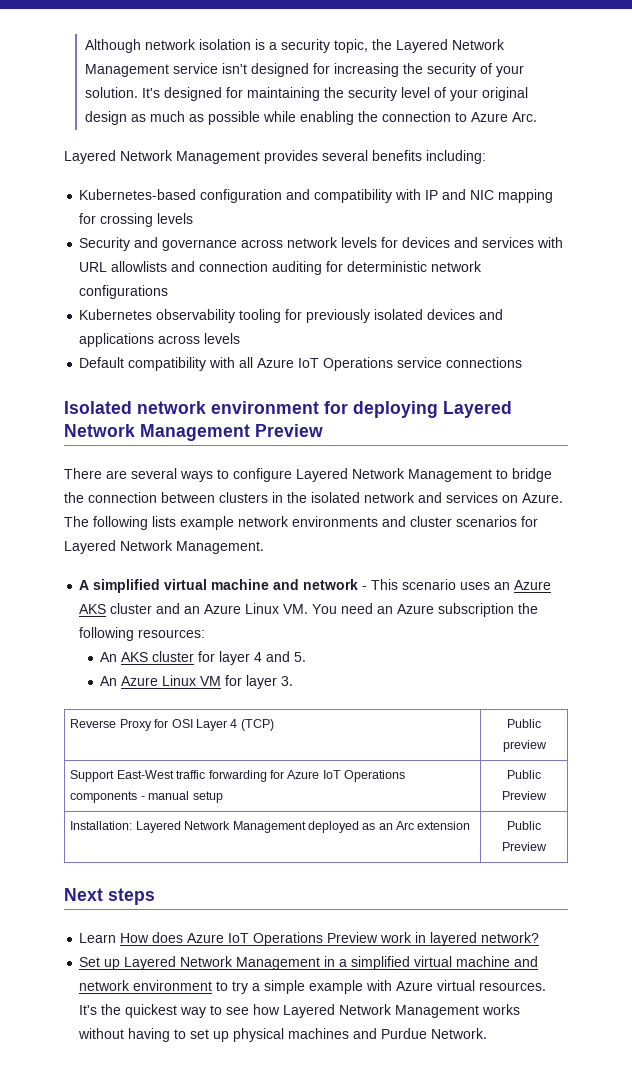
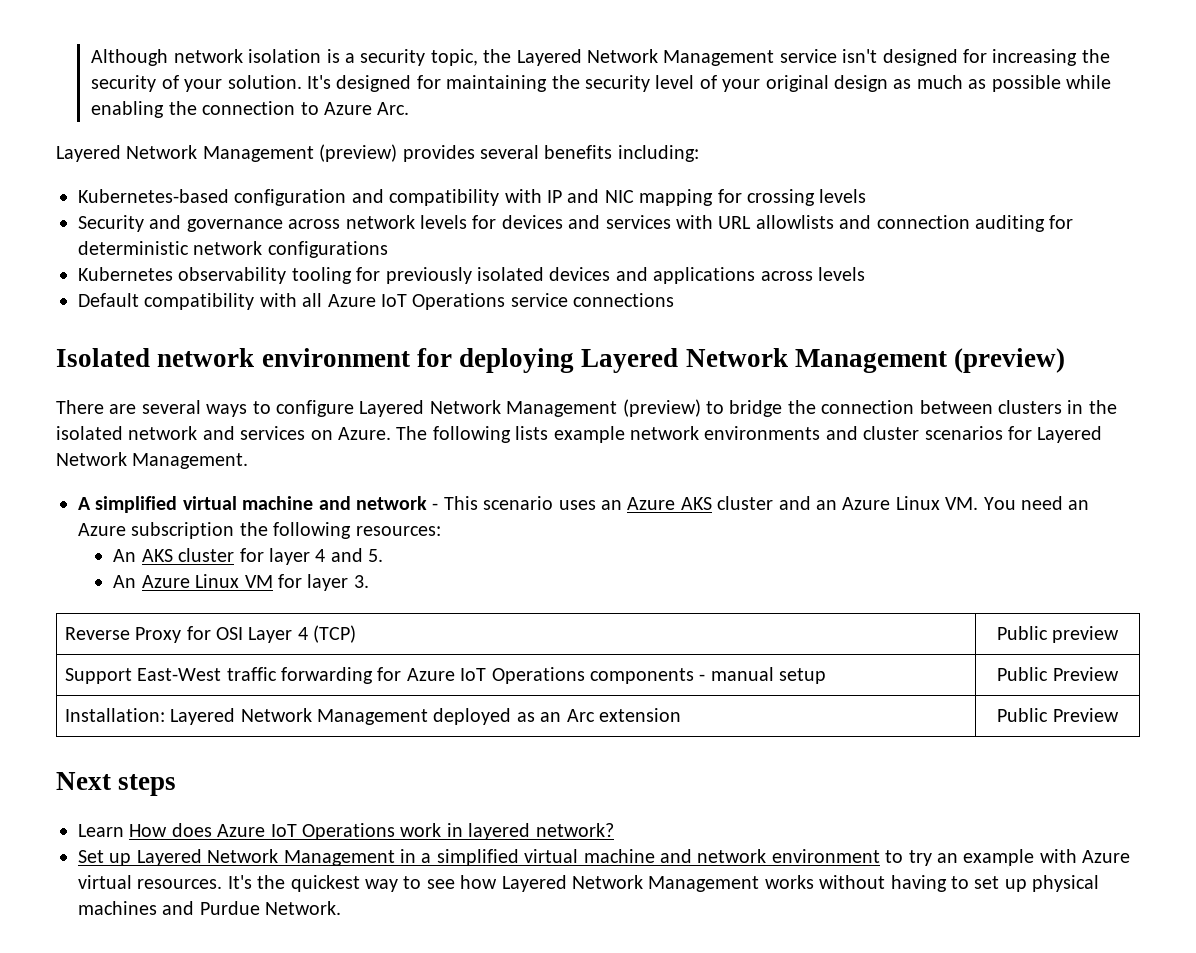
- Layered Network Management provides several benefits including:
+ Layered Network Management (preview) provides several benefits including:
- Isolated network environment for deploying Layered Network Management Preview
+ Isolated network environment for deploying Layered Network Management (preview)
- There are several ways to configure Layered Network Management to bridge the connection between clusters in the isolated network and services on Azure.
+ There are several ways to configure Layered Network Management (preview) to bridge the connection between clusters in the isolated network and services on Azure.
- Learn How does Azure IoT Operations Preview work in layered network?
+ Learn How does Azure IoT Operations work in layered network?
- Set up Layered Network Management in a simplified virtual machine and network environment to try a simple example with Azure virtual resources.
+ Set up Layered Network Management in a simplified virtual machine and network environment to try an example with Azure virtual resources.

